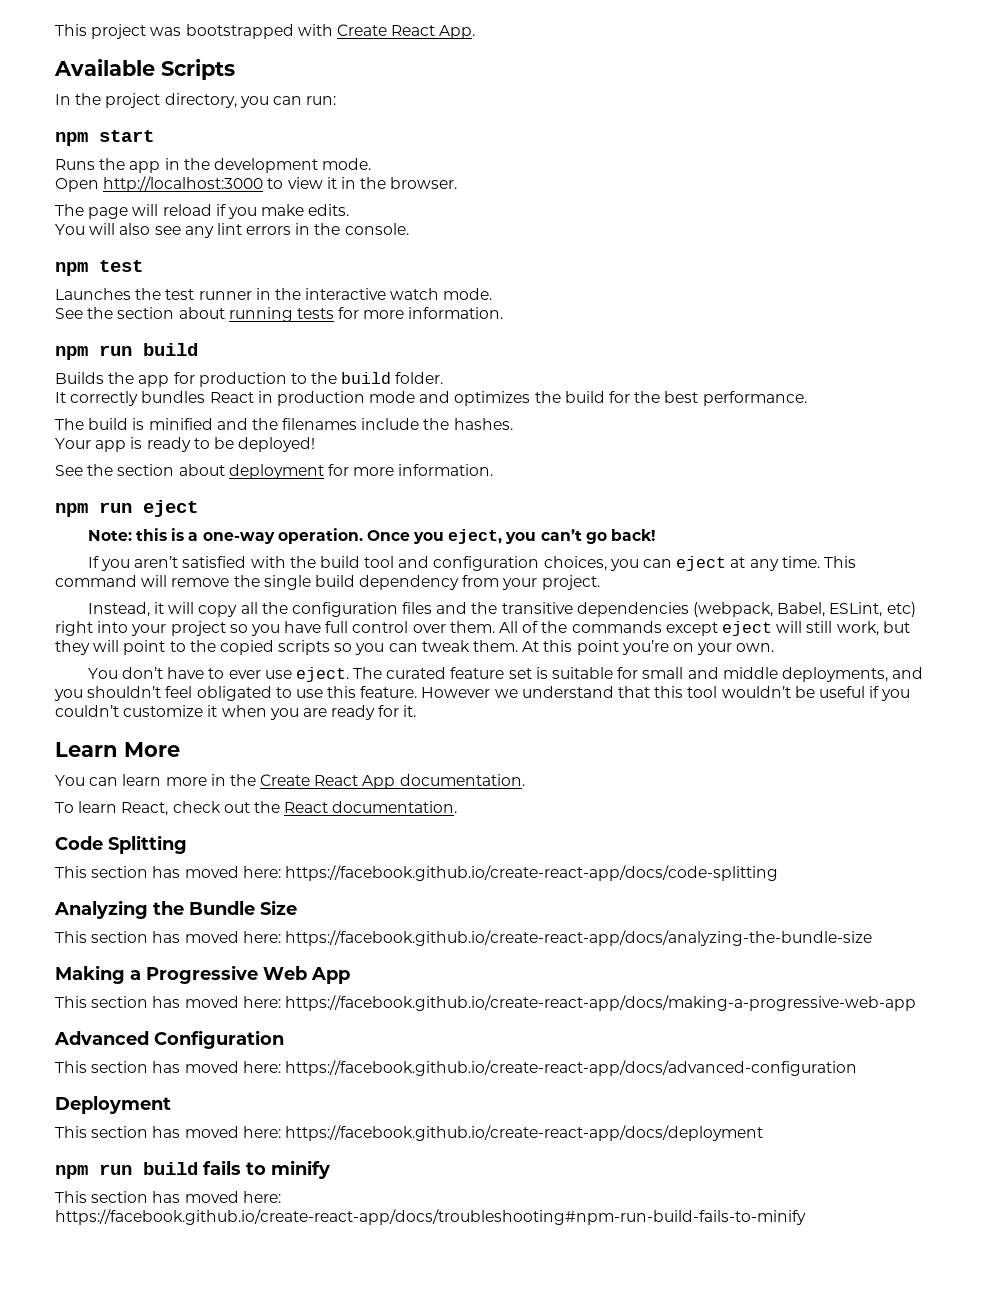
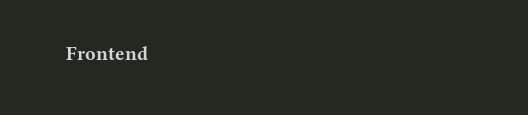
- This project was bootstrapped with Create React App.
- Available Scripts
- In the project directory, you can run:
- npm start
- Runs the app in the development mode.
- Open http://localhost:3000 to view it in the browser.
- The page will reload if you make edits.
- You will also see any lint errors in the console.
- npm test
- Launches the test runner in the interactive watch mode.
- See the section about running tests for more information.
- npm run build
- Builds the app for production to the build folder.
- It correctly bundles React in production mode and optimizes the build for the best performance.
- The build is minified and the filenames include the hashes.
- Your app is ready to be deployed!
- See the section about deployment for more information.
- npm run eject
- Note: this is a one-way operation. Once you eject, you can’t go back!
- If you aren’t satisfied with the build tool and configuration choices, you can eject at any time. This command will remove the single build dependency from your project.
- Instead, it will copy all the configuration files and the transitive dependencies (webpack, Babel, ESLint, etc) right into your project so you have full control over them. All of the commands except eject will still work, but they will point to the copied scripts so you can tweak them. At this point you’re on your own.
- You don’t have to ever use eject. The curated feature set is suitable for small and middle deployments, and you shouldn’t feel obligated to use this feature. However we understand that this tool wouldn’t be useful if you couldn’t customize it when you are ready for it.
- Learn More
- You can learn more in the Create React App documentation.
- To learn React, check out the React documentation.
- Code Splitting
- This section has moved here: https://facebook.github.io/create-react-app/docs/code-splitting
- Analyzing the Bundle Size
- This section has moved here: https://facebook.github.io/create-react-app/docs/analyzing-the-bundle-size
- Making a Progressive Web App
- This section has moved here: https://facebook.github.io/create-react-app/docs/making-a-progressive-web-app
- Advanced Configuration
- This section has moved here: https://facebook.github.io/create-react-app/docs/advanced-configuration
- Deployment
- This section has moved here: https://facebook.github.io/create-react-app/docs/deployment
- npm run build fails to minify
- This section has moved here: https://facebook.github.io/create-react-app/docs/troubleshooting#npm-run-build-fails-to-minify
+ Frontend

